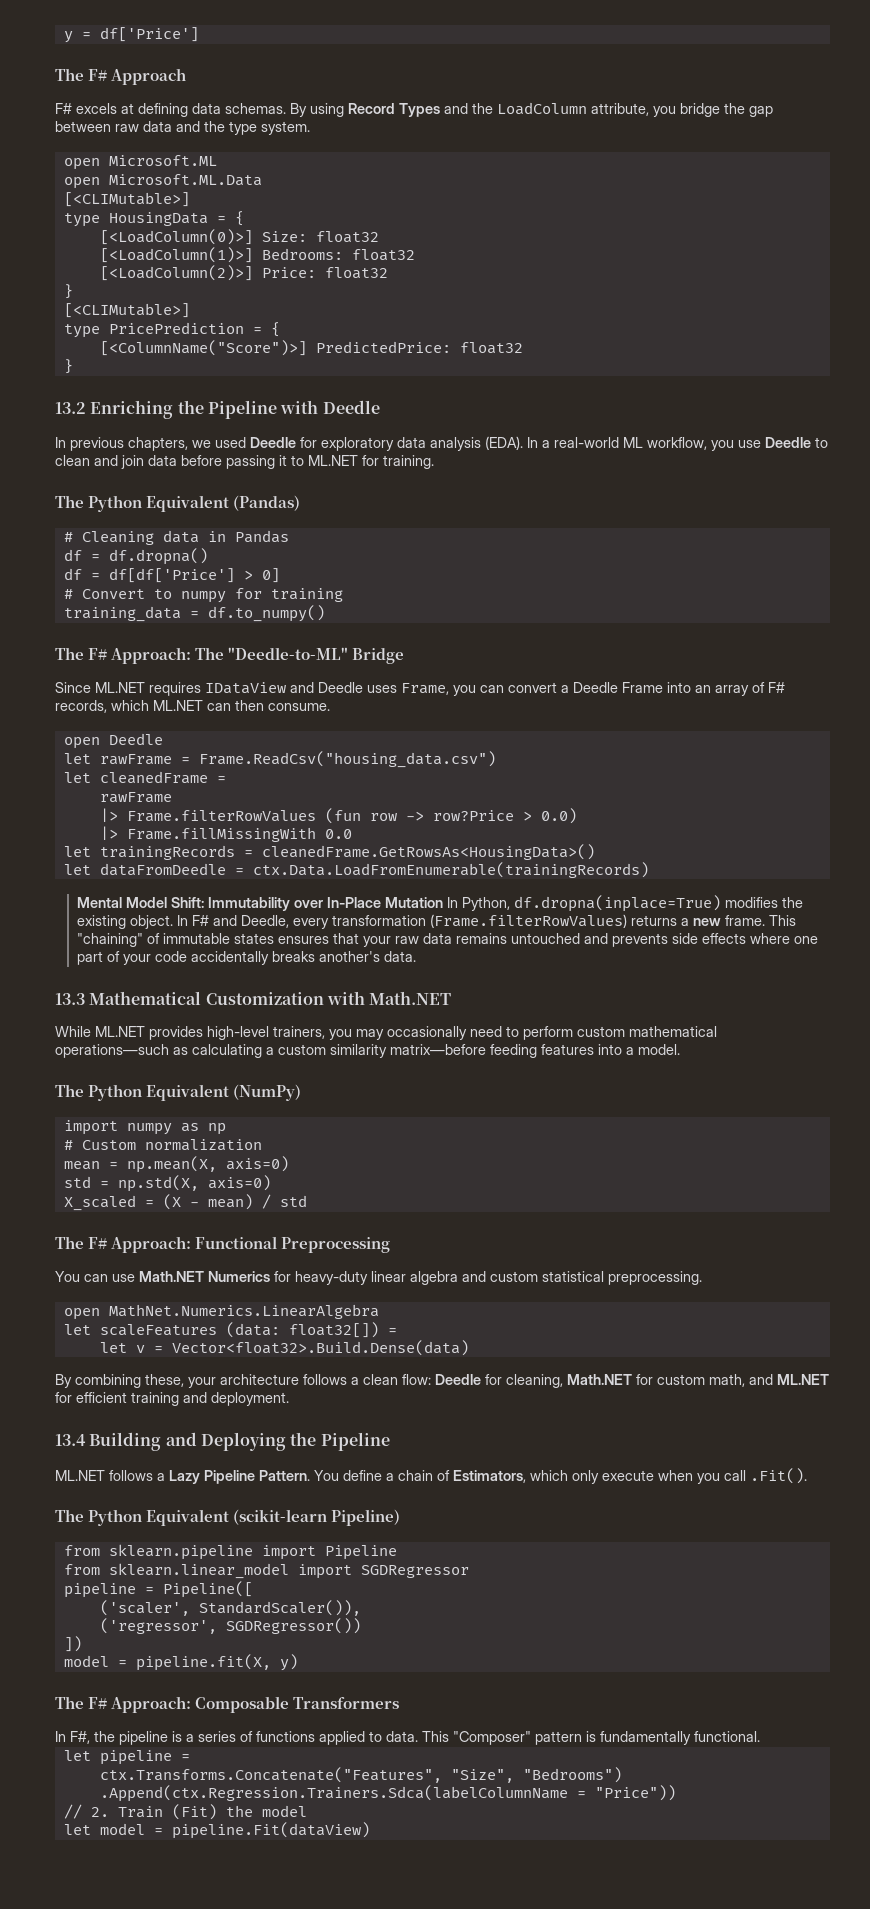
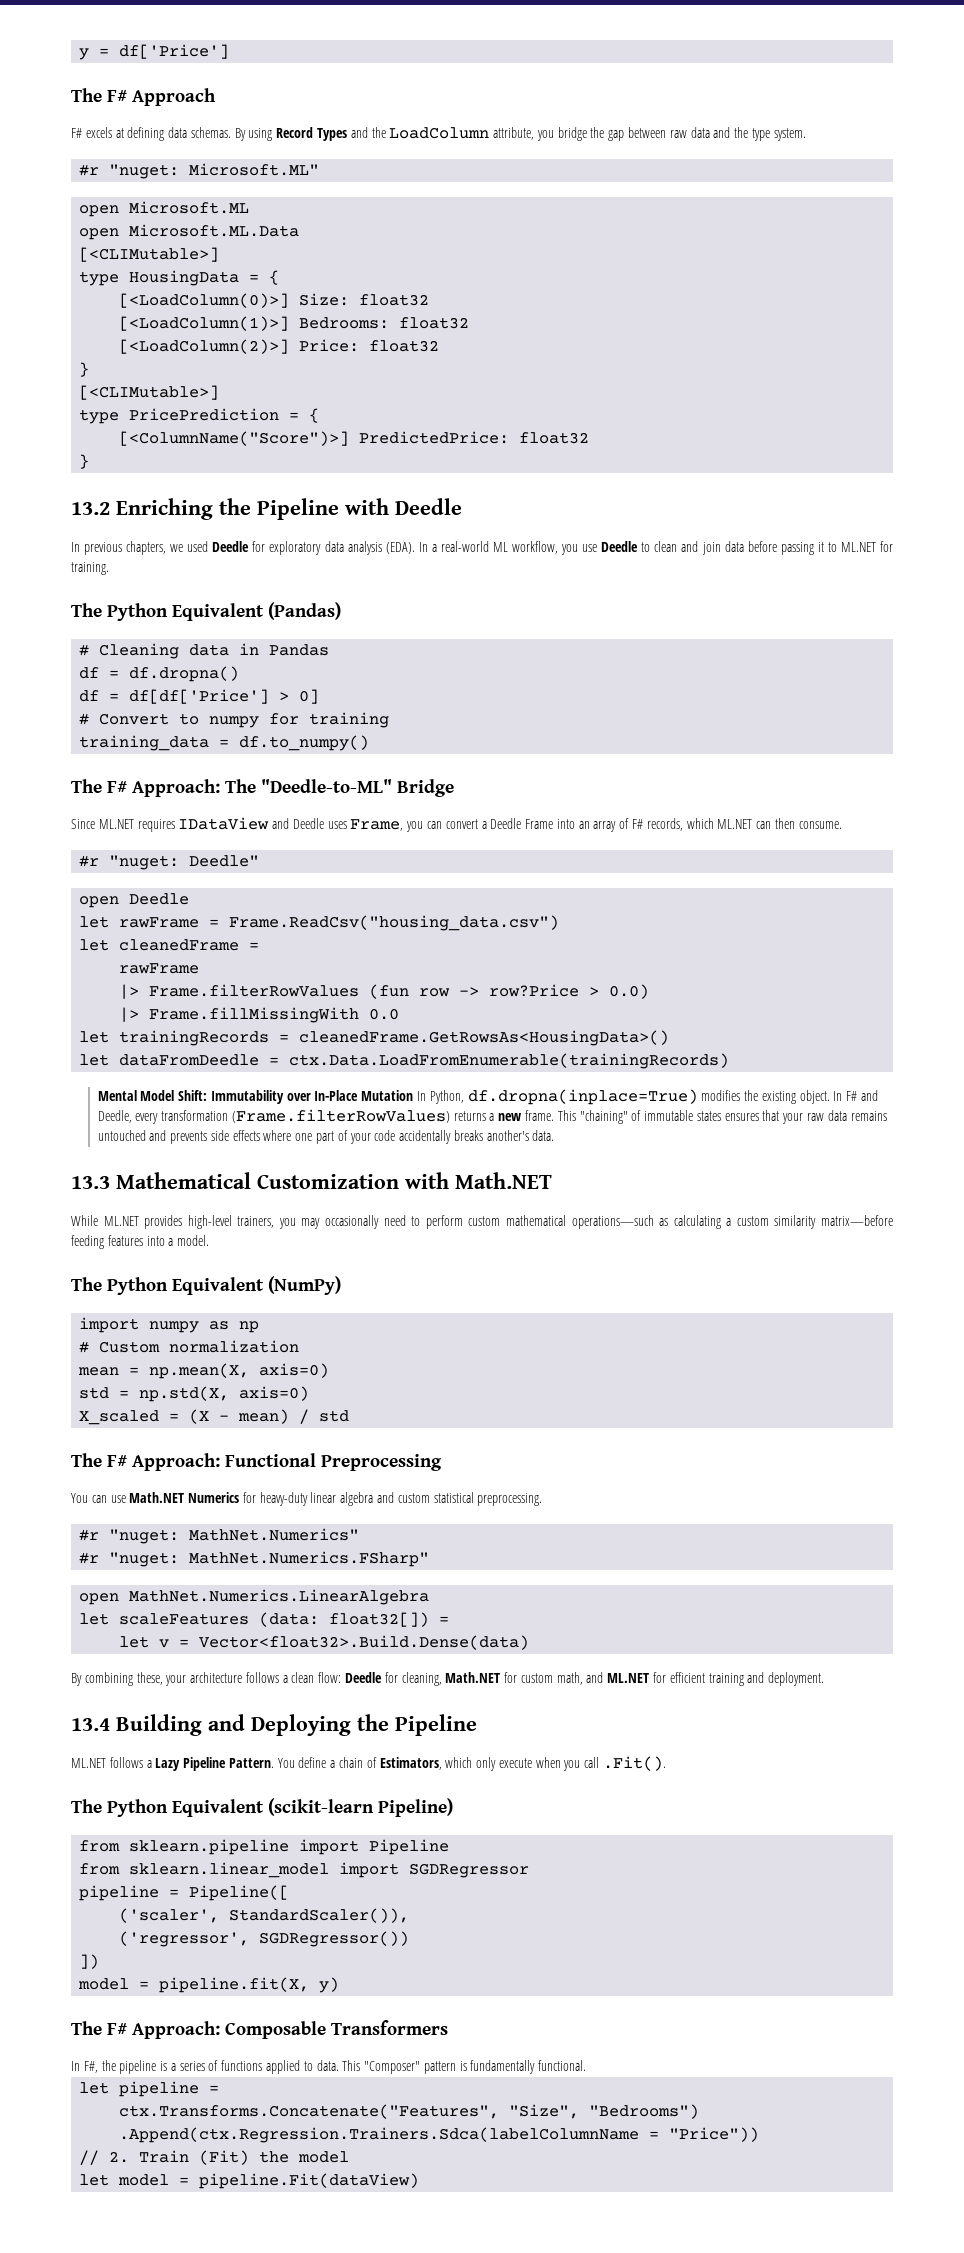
+ #r "nuget: Microsoft.ML"
+ #r "nuget: Deedle"
+ #r "nuget: MathNet.Numerics"
+ #r "nuget: MathNet.Numerics.FSharp"

